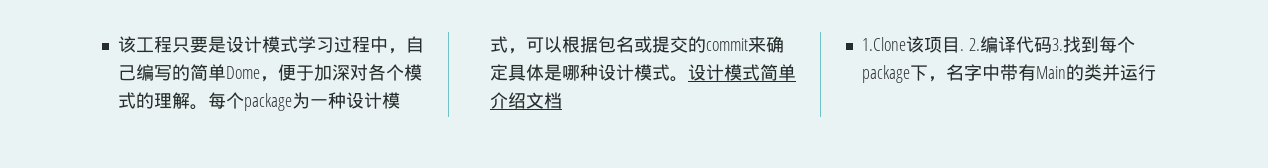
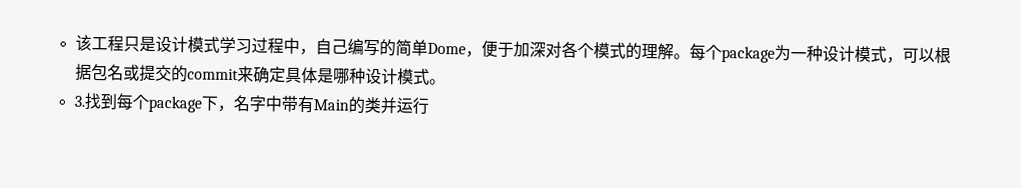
- 该工程只要是设计模式学习过程中，自己编写的简单Dome，便于加深对各个模式的理解。
+ 该工程只是设计模式学习过程中，自己编写的简单Dome，便于加深对各个模式的理解。
- 每个package为一种设计模式，可以根据包名或提交的commit来确定具体是哪种设计模式。设计模式简单介绍文档
- 1.Clone该项目. 2.编译代码3.找到每个package下，名字中带有Main的类并运行
+ 每个package为一种设计模式，可以根据包名或提交的commit来确定具体是哪种设计模式。
+ 3.找到每个package下，名字中带有Main的类并运行

